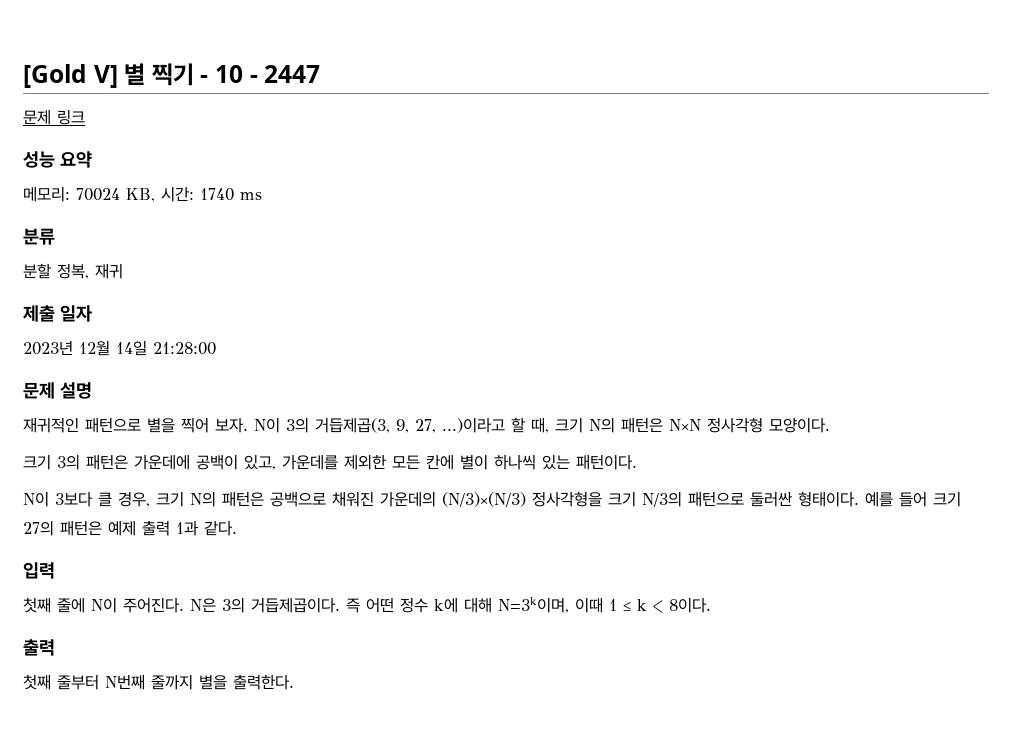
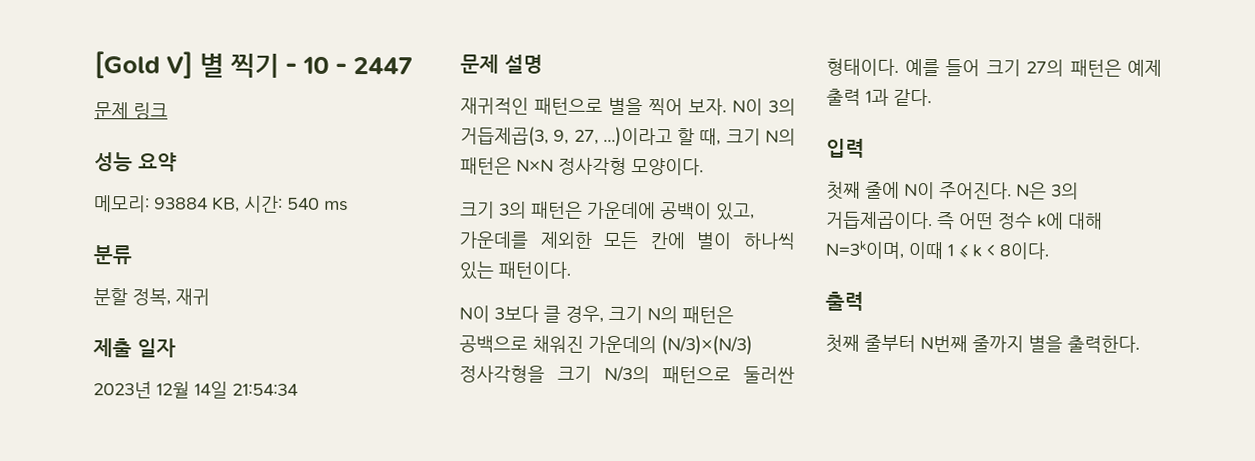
- 메모리: 70024 KB, 시간: 1740 ms
+ 메모리: 93884 KB, 시간: 540 ms
- 2023년 12월 14일 21:28:00
+ 2023년 12월 14일 21:54:34

